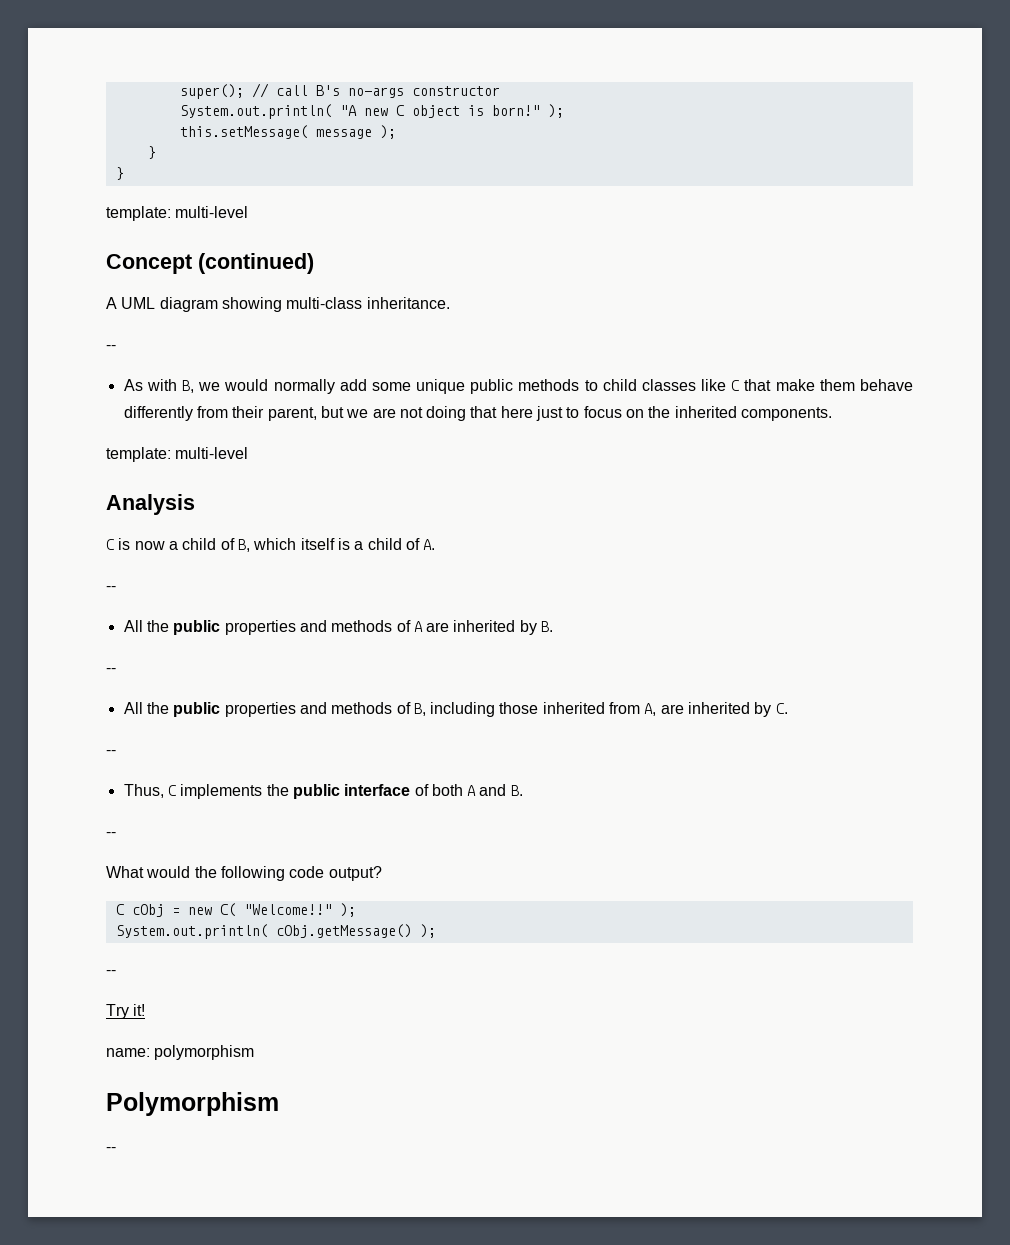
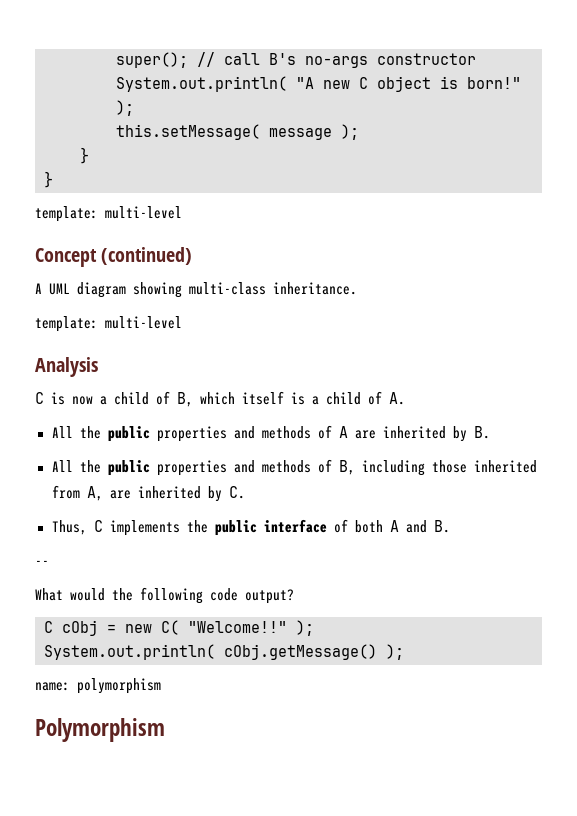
  A UML diagram showing multi-class inheritance.
- --
- As with B, we would normally add some unique public methods to child classes like C that make them behave differently from their parent, but we are not doing that here just to focus on the inherited components.
  C is now a child of B, which itself is a child of A.
- --
  All the public properties and methods of A are inherited by B.
- --
  All the public properties and methods of B, including those inherited from A, are inherited by C.
- --
  System.out.println( cObj.getMessage() );
- --
- Try it!
  Polymorphism
- --

